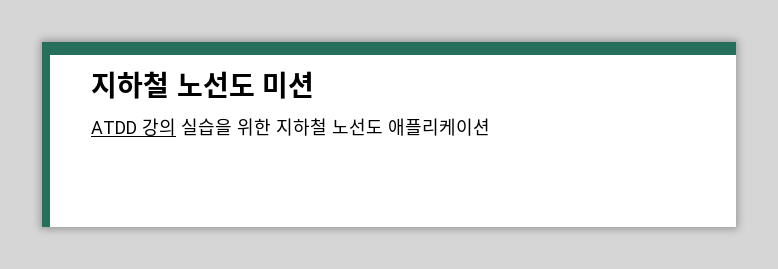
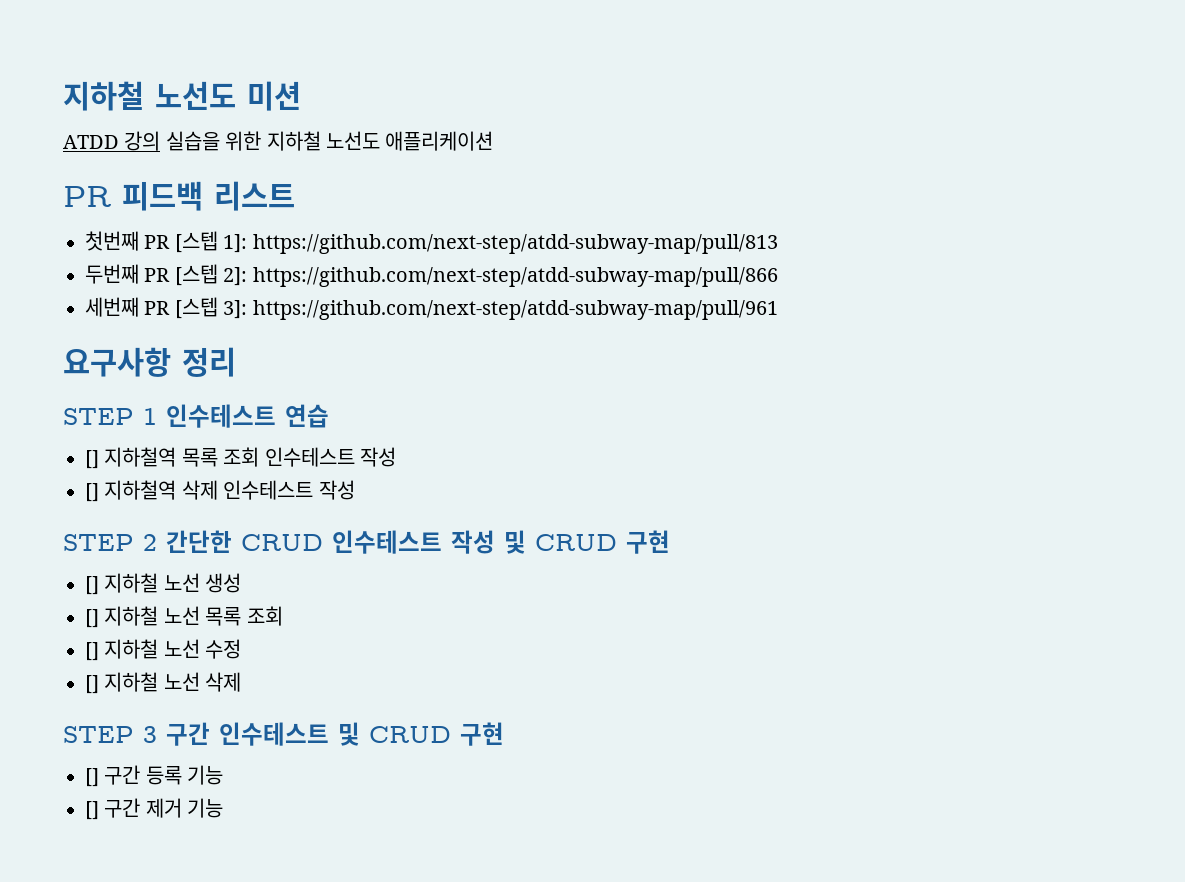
+ PR 피드백 리스트
+ 첫번째 PR [스텝 1]: https://github.com/next-step/atdd-subway-map/pull/813
+ 두번째 PR [스텝 2]: https://github.com/next-step/atdd-subway-map/pull/866
+ 세번째 PR [스텝 3]: https://github.com/next-step/atdd-subway-map/pull/961
+ 요구사항 정리
+ STEP 1 인수테스트 연습
+ [] 지하철역 목록 조회 인수테스트 작성
+ [] 지하철역 삭제 인수테스트 작성
+ STEP 2 간단한 CRUD 인수테스트 작성 및 CRUD 구현
+ [] 지하철 노선 생성
+ [] 지하철 노선 목록 조회
+ [] 지하철 노선 수정
+ [] 지하철 노선 삭제
+ STEP 3 구간 인수테스트 및 CRUD 구현
+ [] 구간 등록 기능
+ [] 구간 제거 기능

